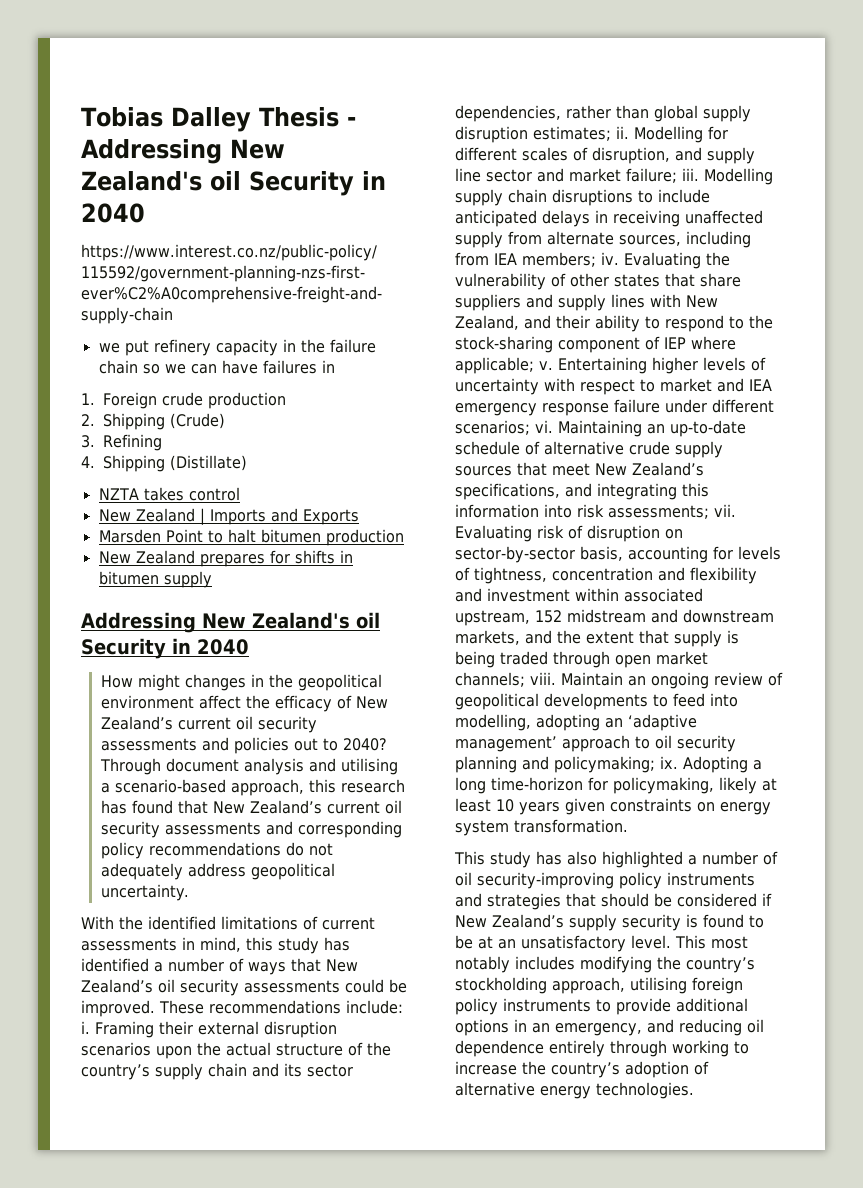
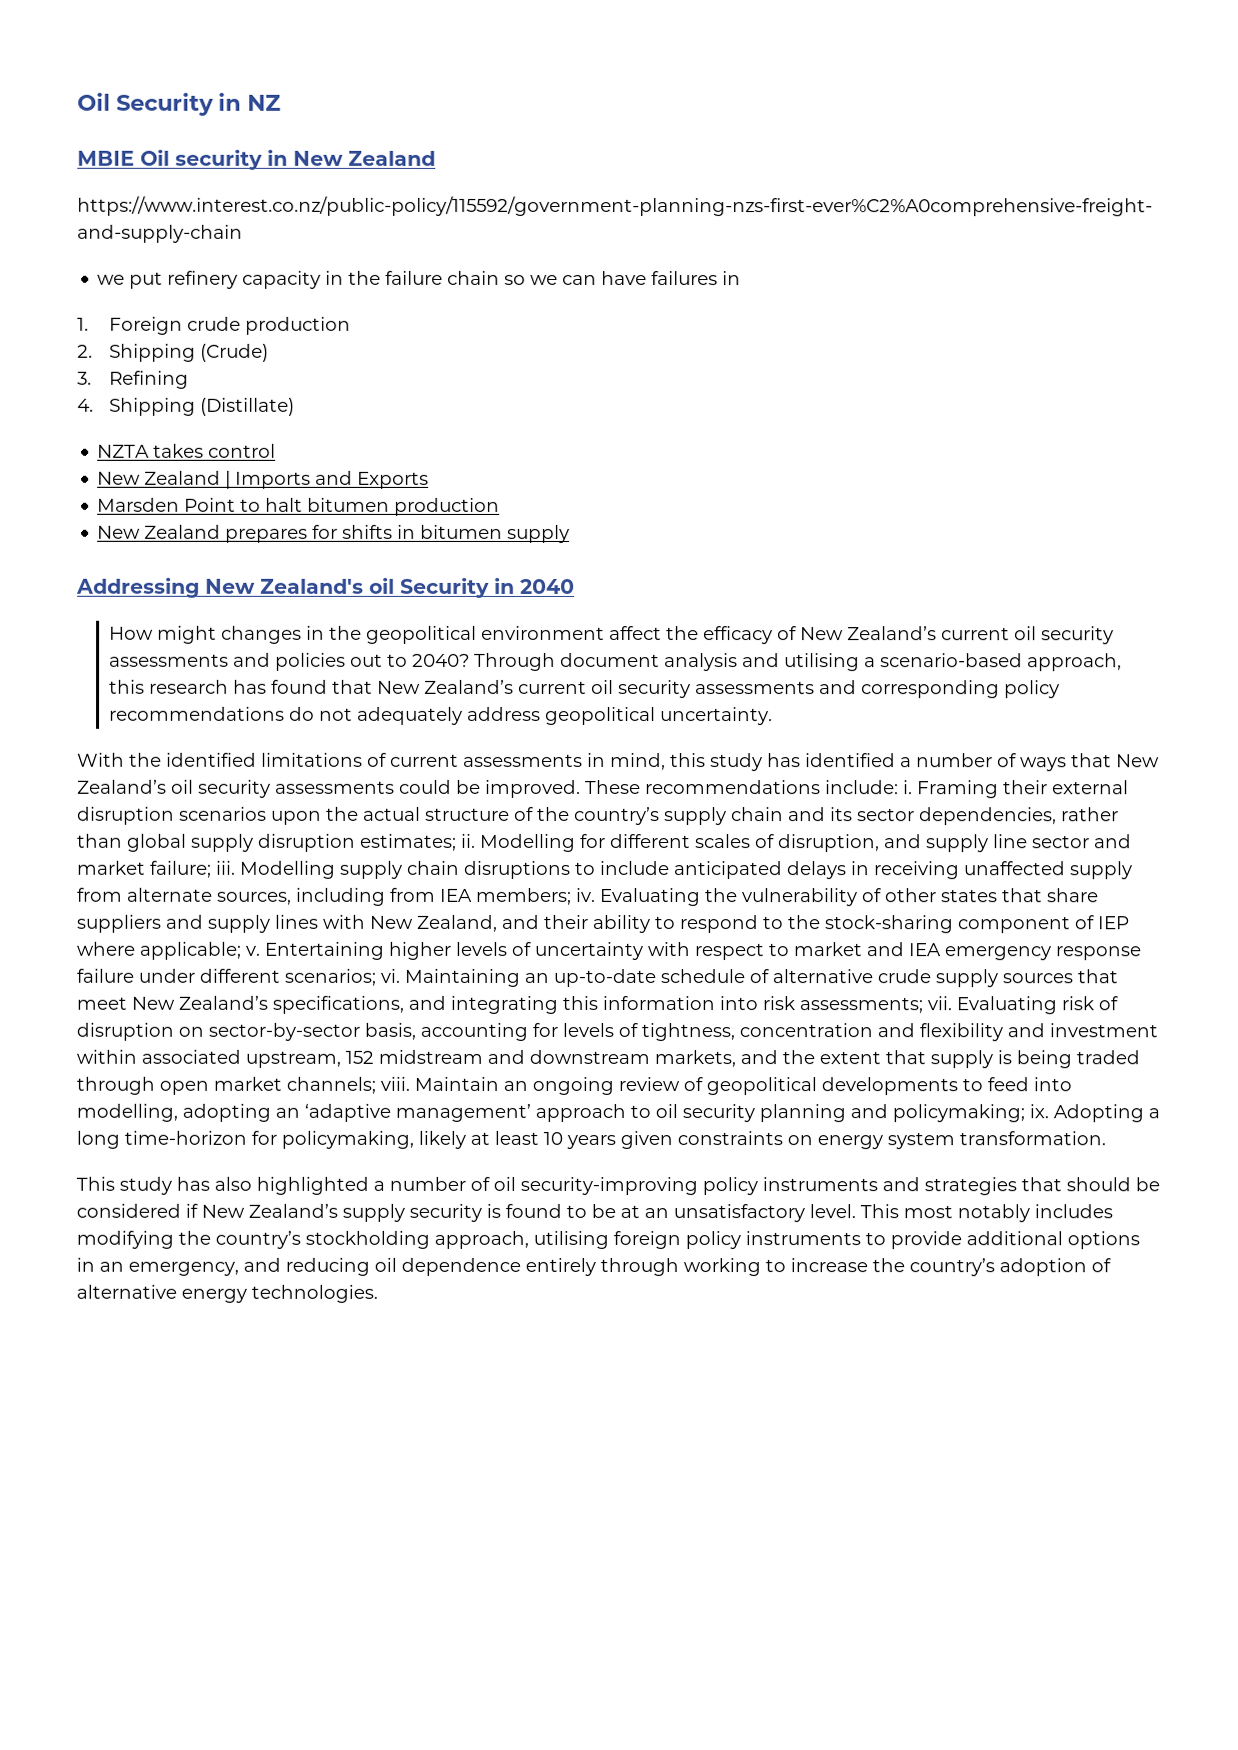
- Tobias Dalley Thesis - Addressing New Zealand's oil Security in 2040
+ Oil Security in NZ
+ MBIE Oil security in New Zealand

